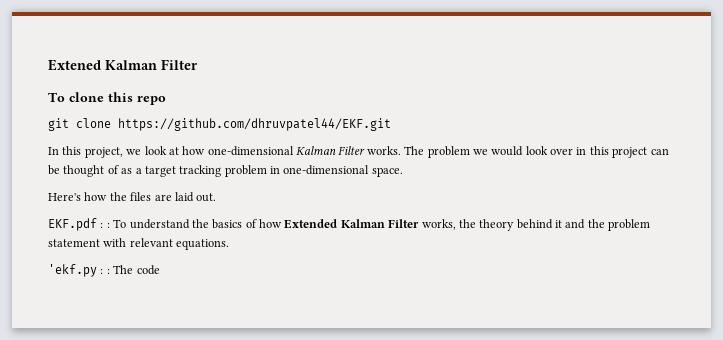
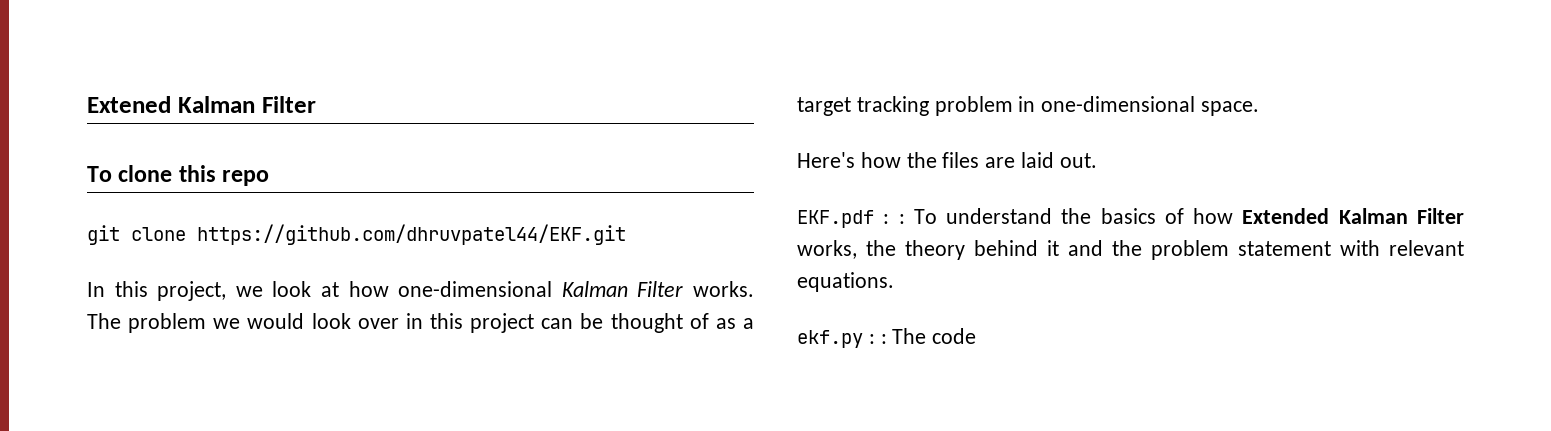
- 'ekf.py : : The code
+ ekf.py : : The code

